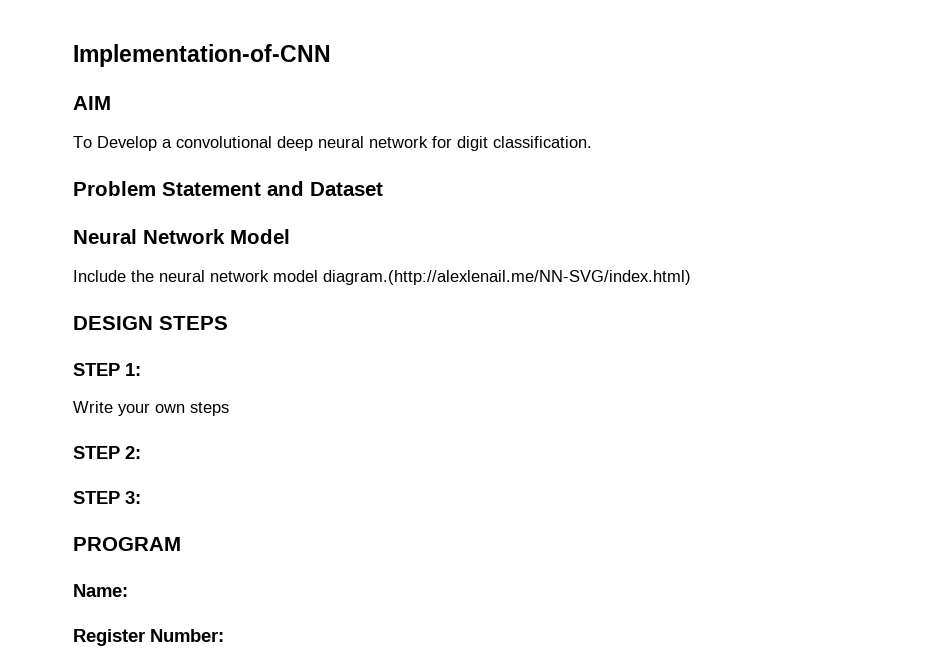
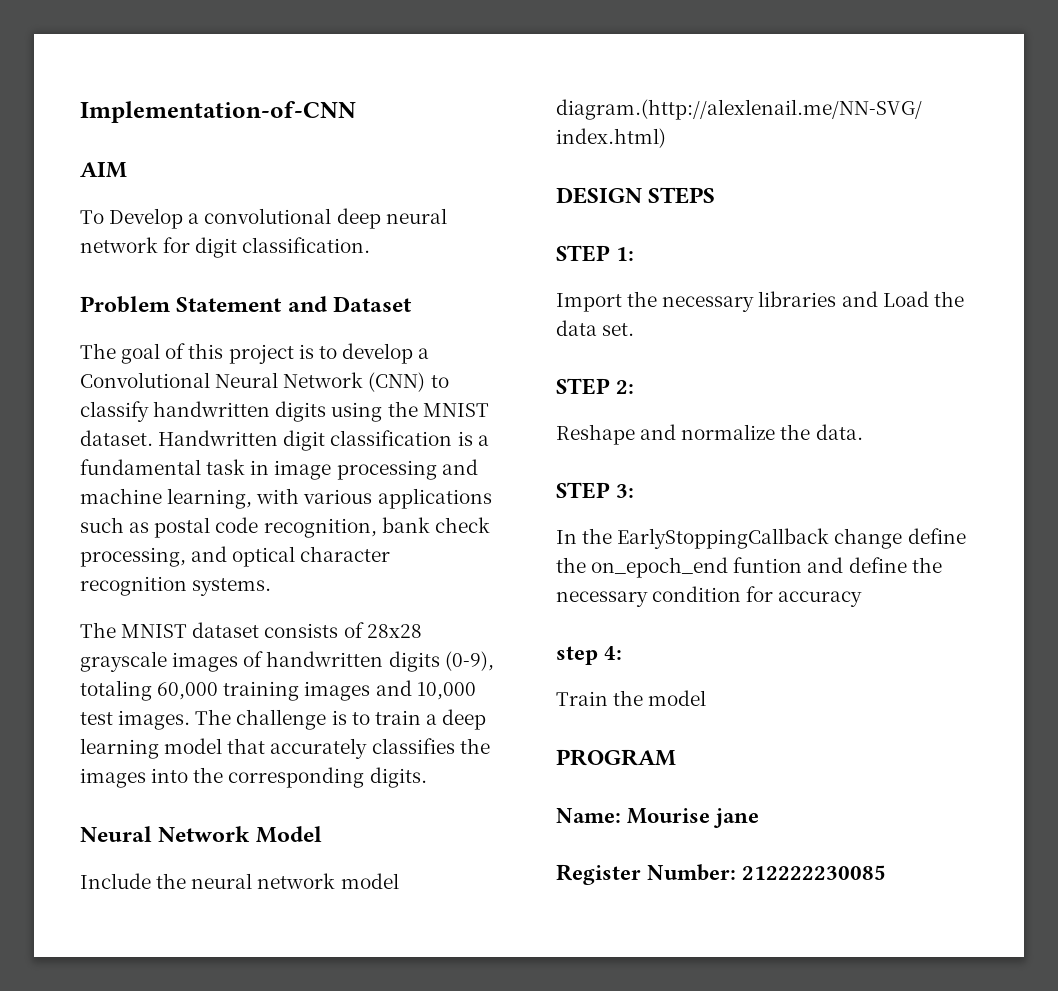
+ The goal of this project is to develop a Convolutional Neural Network (CNN) to classify handwritten digits using the MNIST dataset. Handwritten digit classification is a fundamental task in image processing and machine learning, with various applications such as postal code recognition, bank check processing, and optical character recognition systems.
+ The MNIST dataset consists of 28x28 grayscale images of handwritten digits (0-9), totaling 60,000 training images and 10,000 test images. The challenge is to train a deep learning model that accurately classifies the images into the corresponding digits.
- Write your own steps
+ Import the necessary libraries and Load the data set.
  STEP 2:
+ Reshape and normalize the data.
  STEP 3:
+ In the EarlyStoppingCallback change define the on_epoch_end funtion and define the necessary condition for accuracy
+ step 4:
+ Train the model
- Name:
+ Name: Mourise jane
- Register Number:
+ Register Number: 212222230085

